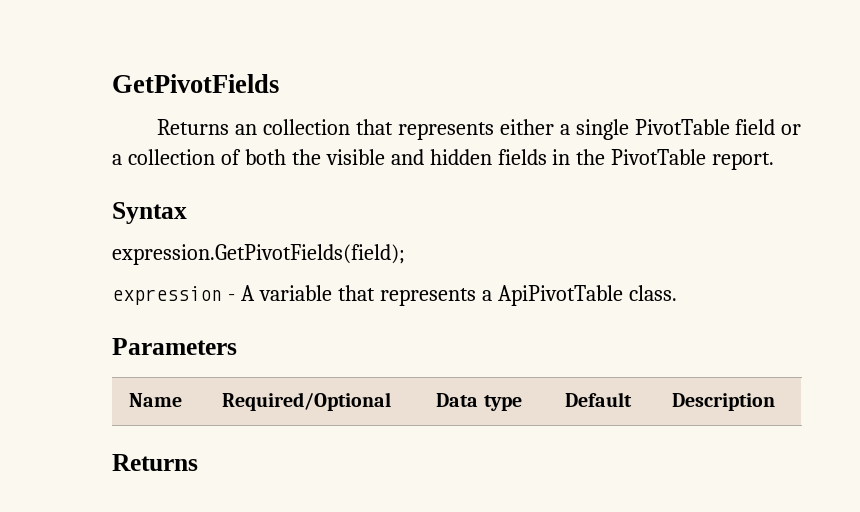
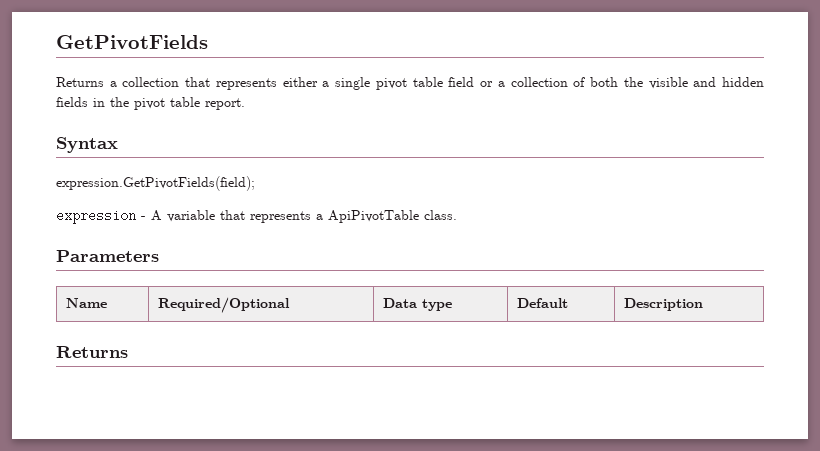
- Returns an collection that represents either a single PivotTable field or a collection of both the visible and hidden fields in the PivotTable report.
+ Returns a collection that represents either a single pivot table field or a collection of both the visible and hidden fields in the pivot table report.

